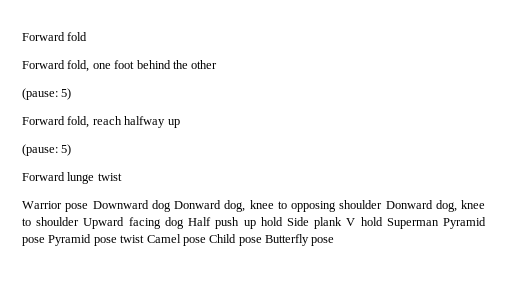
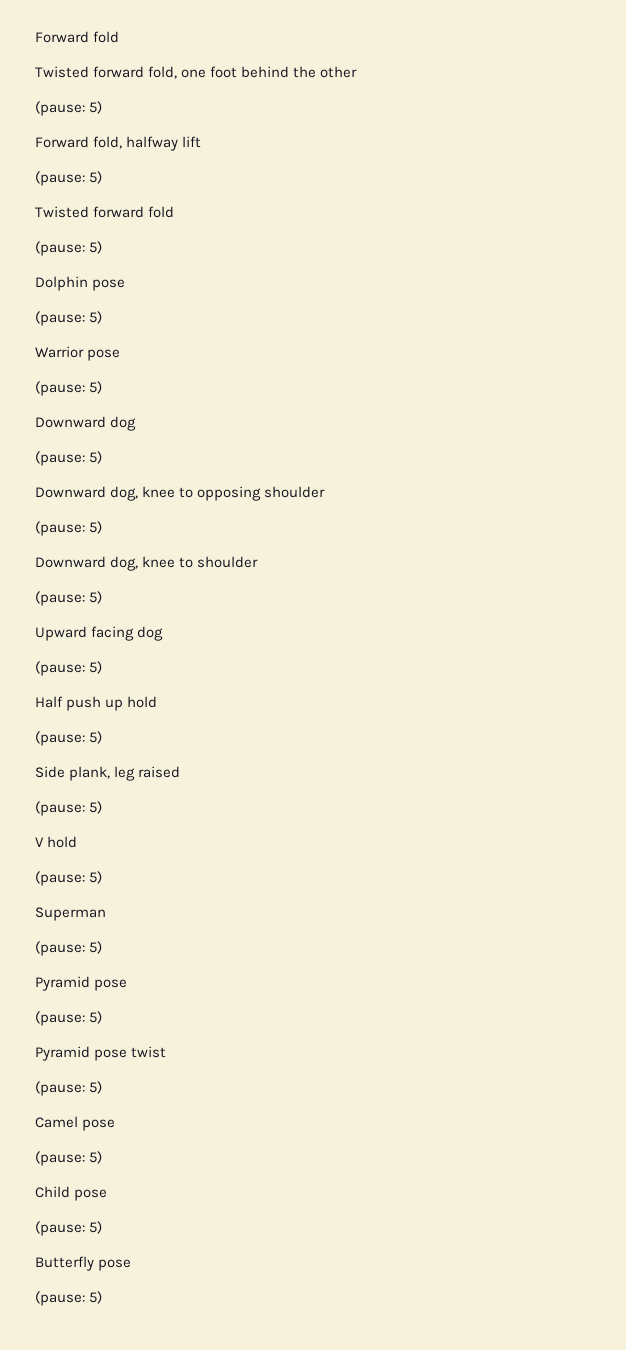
- Forward fold, one foot behind the other
+ Twisted forward fold, one foot behind the other
- Forward fold, reach halfway up
+ Forward fold, halfway lift
  (pause: 5)
- Forward lunge twist
+ Twisted forward fold
+ (pause: 5)
+ Dolphin pose
+ (pause: 5)
- Warrior pose Downward dog Donward dog, knee to opposing shoulder Donward dog, knee to shoulder Upward facing dog Half push up hold Side plank V hold Superman Pyramid pose Pyramid pose twist Camel pose Child pose Butterfly pose
+ Warrior pose
+ (pause: 5)
+ Downward dog
+ (pause: 5)
+ Downward dog, knee to opposing shoulder
+ (pause: 5)
+ Downward dog, knee to shoulder
+ (pause: 5)
+ Upward facing dog
+ (pause: 5)
+ Half push up hold
+ (pause: 5)
+ Side plank, leg raised
+ (pause: 5)
+ V hold
+ (pause: 5)
+ Superman
+ (pause: 5)
+ Pyramid pose
+ (pause: 5)
+ Pyramid pose twist
+ (pause: 5)
+ Camel pose
+ (pause: 5)
+ Child pose
+ (pause: 5)
+ Butterfly pose
+ (pause: 5)

